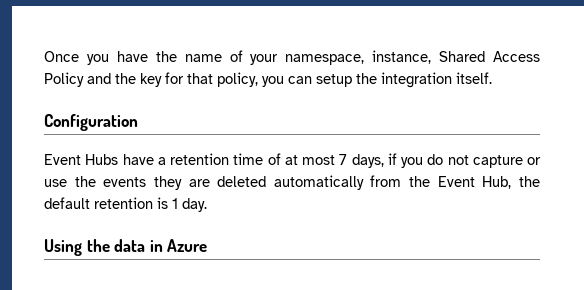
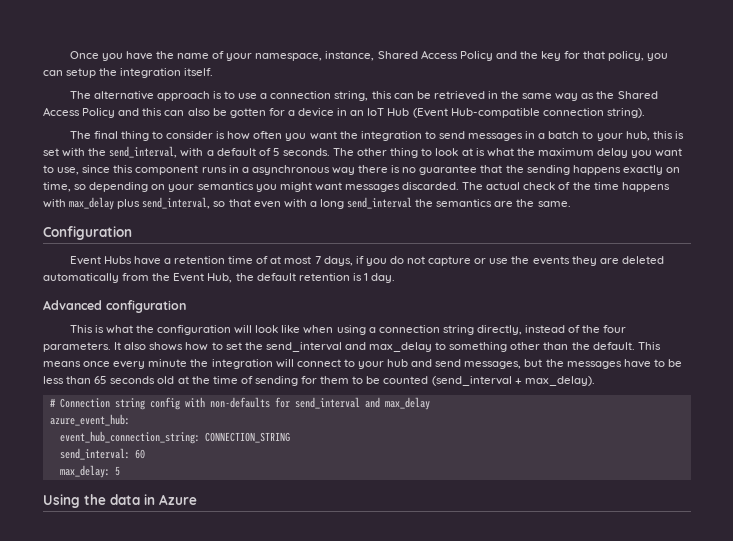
+ The alternative approach is to use a connection string, this can be retrieved in the same way as the Shared Access Policy and this can also be gotten for a device in an IoT Hub (Event Hub-compatible connection string).
+ The final thing to consider is how often you want the integration to send messages in a batch to your hub, this is set with the send_interval, with a default of 5 seconds. The other thing to look at is what the maximum delay you want to use, since this component runs in a asynchronous way there is no guarantee that the sending happens exactly on time, so depending on your semantics you might want messages discarded. The actual check of the time happens with max_delay plus send_interval, so that even with a long send_interval the semantics are the same.
+ Advanced configuration
+ This is what the configuration will look like when using a connection string directly, instead of the four parameters. It also shows how to set the send_interval and max_delay to something other than the default. This means once every minute the integration will connect to your hub and send messages, but the messages have to be less than 65 seconds old at the time of sending for them to be counted (send_interval + max_delay).
+ # Connection string config with non-defaults for send_interval and max_delay
+ azure_event_hub:
+ event_hub_connection_string: CONNECTION_STRING
+ send_interval: 60
+ max_delay: 5

